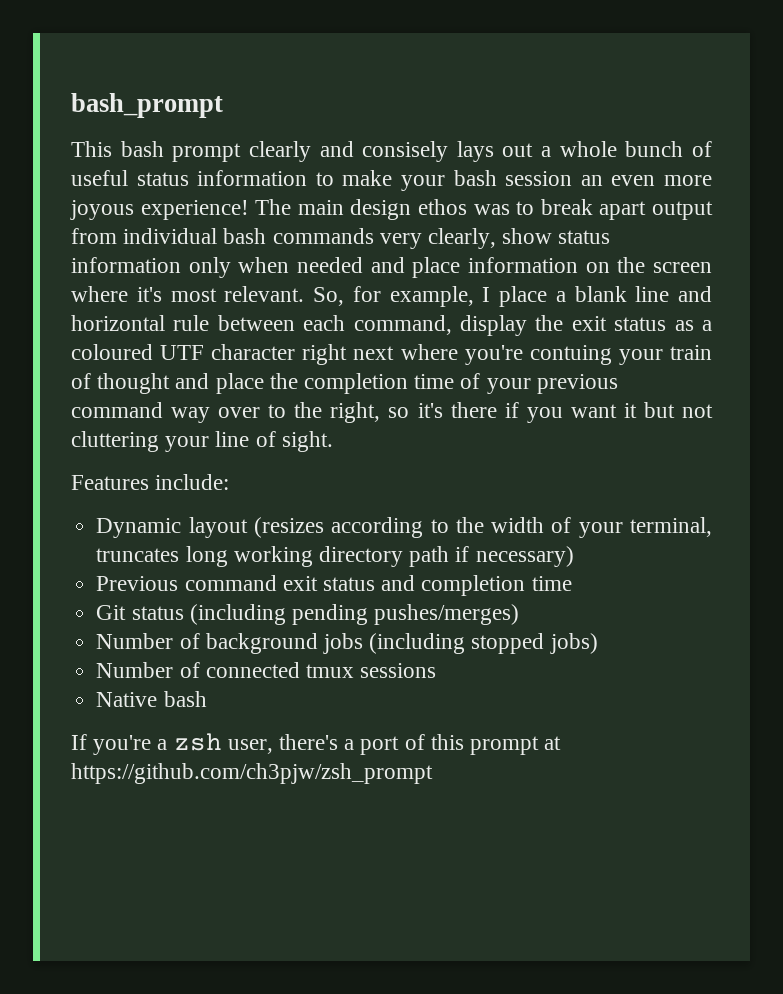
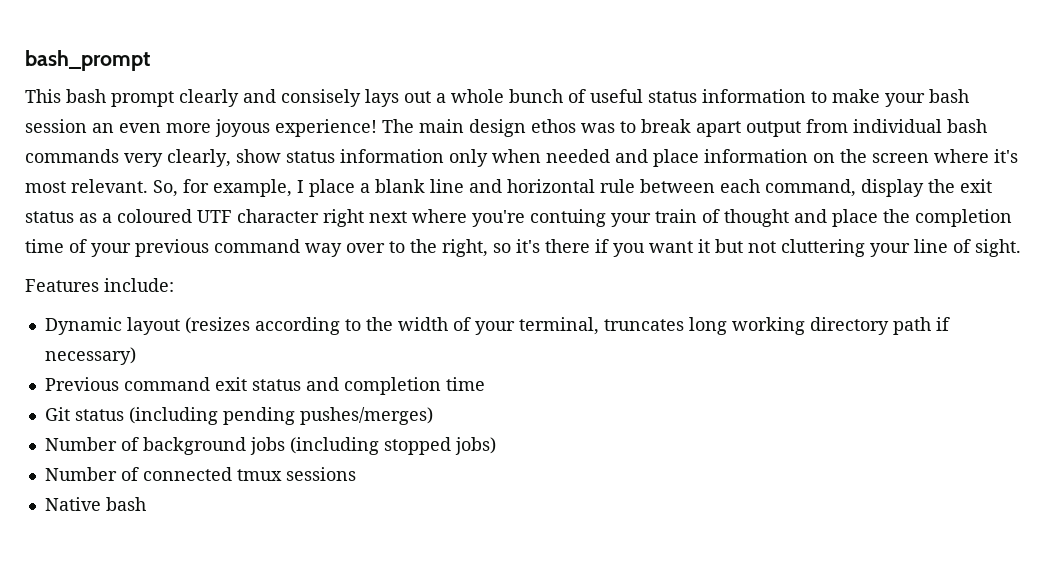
- If you're a zsh user, there's a port of this prompt at https://github.com/ch3pjw/zsh_prompt

